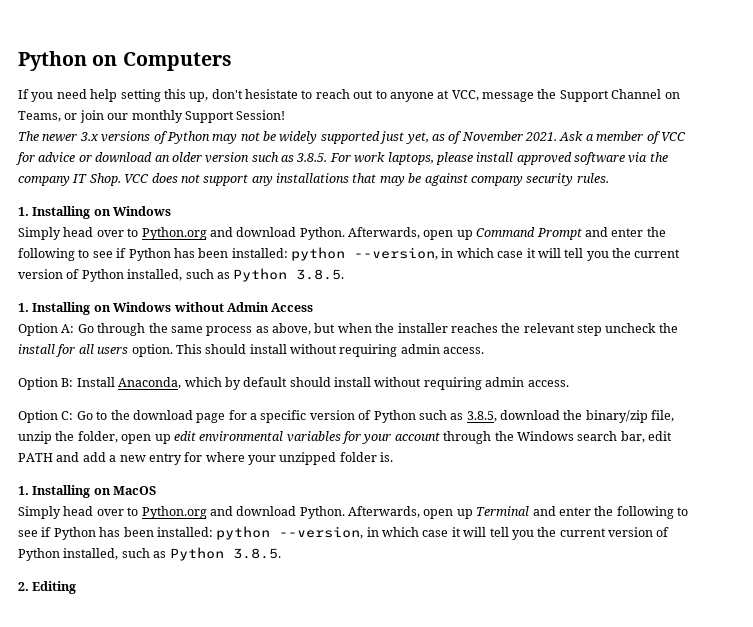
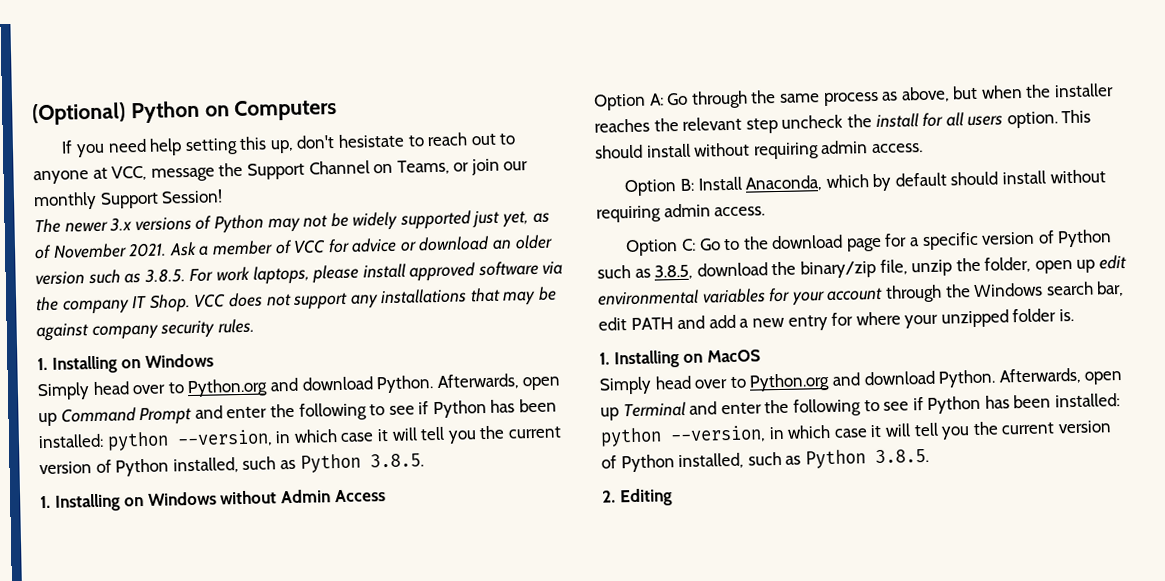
- Python on Computers
+ (Optional) Python on Computers

